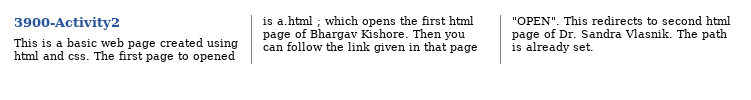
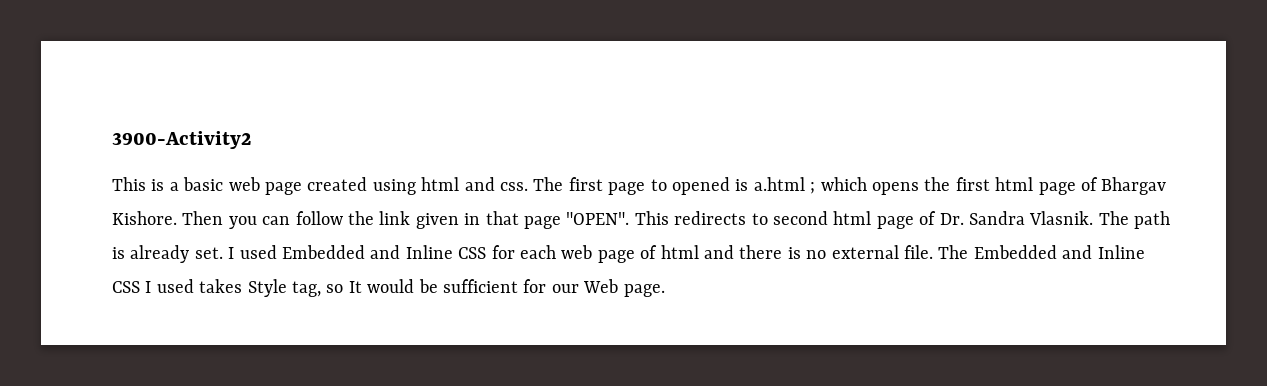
+ I used Embedded and Inline CSS for each web page of html and there is no external file. The Embedded and Inline CSS I used takes Style tag, so It would be sufficient for our Web page.

